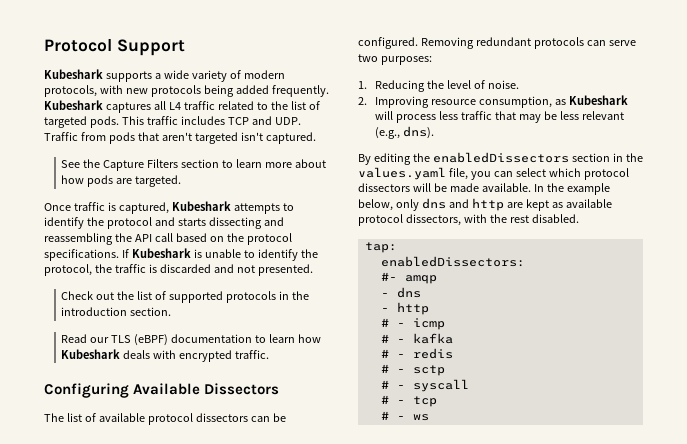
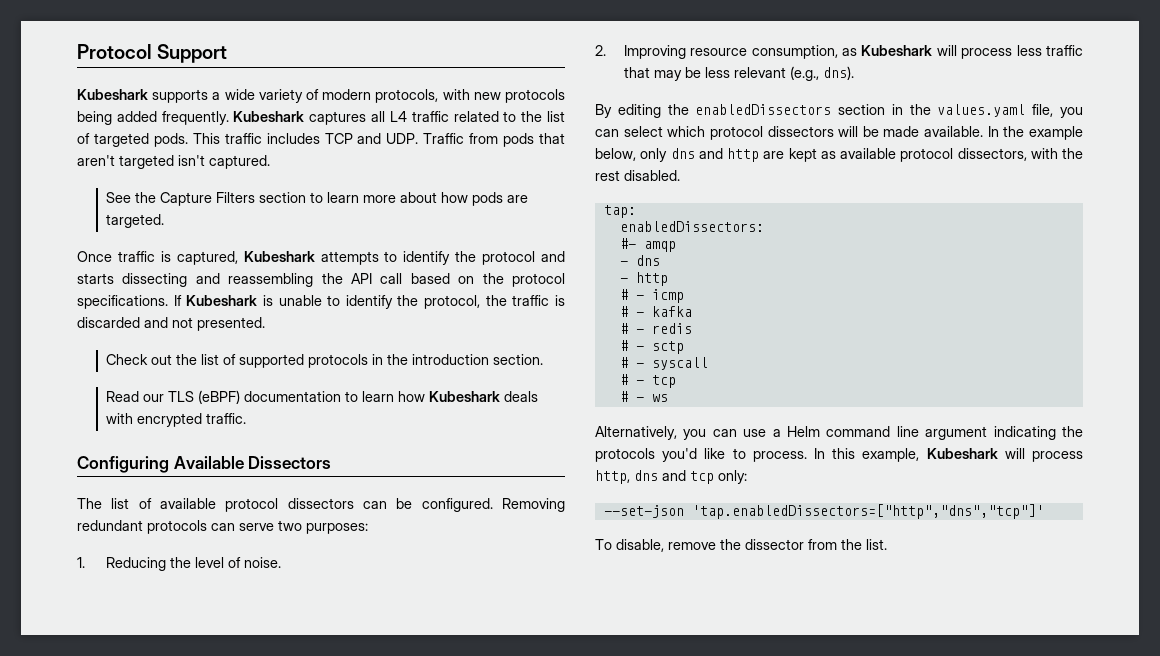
+ Alternatively, you can use a Helm command line argument indicating the protocols you'd like to process. In this example, Kubeshark will process http, dns and tcp only:
+ --set-json 'tap.enabledDissectors=["http","dns","tcp"]'
+ To disable, remove the dissector from the list.

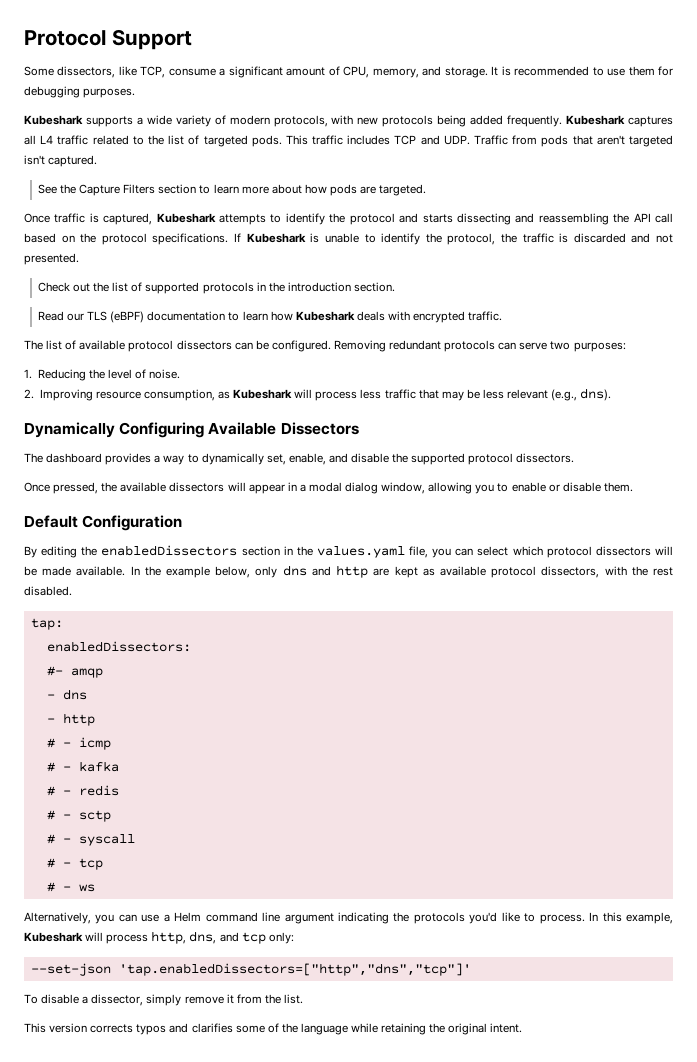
+ Some dissectors, like TCP, consume a significant amount of CPU, memory, and storage. It is recommended to use them for debugging purposes.
- Configuring Available Dissectors
+ Dynamically Configuring Available Dissectors
+ The dashboard provides a way to dynamically set, enable, and disable the supported protocol dissectors.
+ Once pressed, the available dissectors will appear in a modal dialog window, allowing you to enable or disable them.
+ Default Configuration
- In this example, Kubeshark will process http, dns and tcp only:
+ In this example, Kubeshark will process http, dns, and tcp only:
- To disable, remove the dissector from the list.
+ To disable a dissector, simply remove it from the list.
+ This version corrects typos and clarifies some of the language while retaining the original intent.

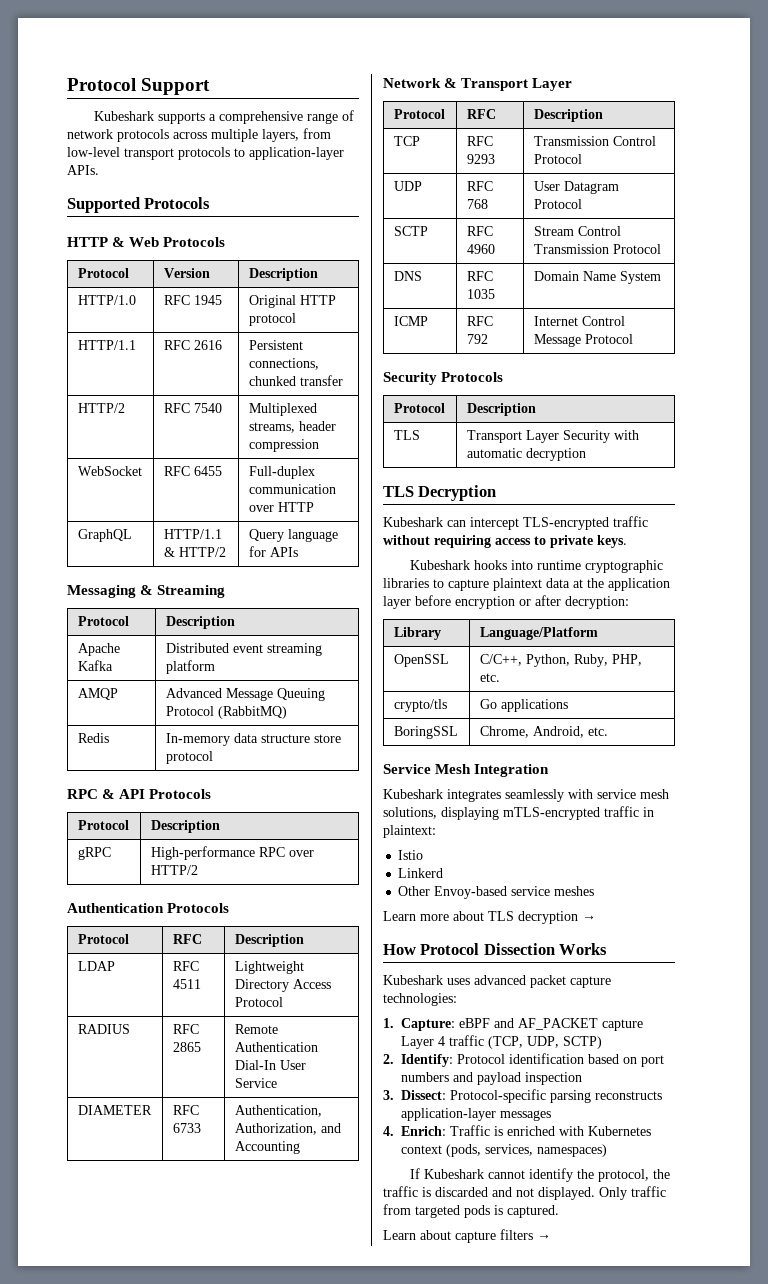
- Some dissectors, like TCP, consume a significant amount of CPU, memory, and storage. It is recommended to use them for debugging purposes.
- Kubeshark supports a wide variety of modern protocols, with new protocols being added frequently. Kubeshark captures all L4 traffic related to the list of targeted pods. This traffic includes TCP and UDP. Traffic from pods that aren't targeted isn't captured.
- See the Capture Filters section to learn more about how pods are targeted.
- Once traffic is captured, Kubeshark attempts to identify the protocol and starts dissecting and reassembling the API call based on the protocol specifications. If Kubeshark is unable to identify the protocol, the traffic is discarded and not presented.
- Check out the list of supported protocols in the introduction section.
- Read our TLS (eBPF) documentation to learn how Kubeshark deals with encrypted traffic.
- The list of available protocol dissectors can be configured. Removing redundant protocols can serve two purposes:
- 1. Reducing the level of noise.
- 2. Improving resource consumption, as Kubeshark will process less traffic that may be less relevant (e.g., dns).
- Dynamically Configuring Available Dissectors
- The dashboard provides a way to dynamically set, enable, and disable the supported protocol dissectors.
- Once pressed, the available dissectors will appear in a modal dialog window, allowing you to enable or disable them.
- Default Configuration
- By editing the enabledDissectors section in the values.yaml file, you can select which protocol dissectors will be made available. In the example below, only dns and http are kept as available protocol dissectors, with the rest disabled.
- tap:
- enabledDissectors:
- #- amqp
- - dns
- - http
- # - icmp
- # - kafka
- # - redis
- # - sctp
- # - syscall
- # - tcp
- # - ws
- Alternatively, you can use a Helm command line argument indicating the protocols you'd like to process. In this example, Kubeshark will process http, dns, and tcp only:
- --set-json 'tap.enabledDissectors=["http","dns","tcp"]'
- To disable a dissector, simply remove it from the list.
- This version corrects typos and clarifies some of the language while retaining the original intent.
+ Kubeshark supports a comprehensive range of network protocols across multiple layers, from low-level transport protocols to application-layer APIs.
+ Supported Protocols
+ HTTP & Web Protocols
+ Protocol | Version | Description
+ HTTP/1.0 | RFC 1945 | Original HTTP protocol
+ HTTP/1.1 | RFC 2616 | Persistent connections, chunked transfer
+ HTTP/2 | RFC 7540 | Multiplexed streams, header compression
+ WebSocket | RFC 6455 | Full-duplex communication over HTTP
+ GraphQL | HTTP/1.1 & HTTP/2 | Query language for APIs
+ Messaging & Streaming
+ Protocol | Description
+ Apache Kafka | Distributed event streaming platform
+ AMQP | Advanced Message Queuing Protocol (RabbitMQ)
+ Redis | In-memory data structure store protocol
+ RPC & API Protocols
+ Protocol | Description
+ gRPC | High-performance RPC over HTTP/2
+ Authentication Protocols
+ Protocol | RFC | Description
+ LDAP | RFC 4511 | Lightweight Directory Access Protocol
+ RADIUS | RFC 2865 | Remote Authentication Dial-In User Service
+ DIAMETER | RFC 6733 | Authentication, Authorization, and Accounting
+ Network & Transport Layer
+ Protocol | RFC | Description
+ TCP | RFC 9293 | Transmission Control Protocol
+ UDP | RFC 768 | User Datagram Protocol
+ SCTP | RFC 4960 | Stream Control Transmission Protocol
+ DNS | RFC 1035 | Domain Name System
+ ICMP | RFC 792 | Internet Control Message Protocol
+ Security Protocols
+ Protocol | Description
+ TLS | Transport Layer Security with automatic decryption
+ TLS Decryption
+ Kubeshark can intercept TLS-encrypted traffic without requiring access to private keys.
+ Kubeshark hooks into runtime cryptographic libraries to capture plaintext data at the application layer before encryption or after decryption:
+ Library | Language/Platform
+ OpenSSL | C/C++, Python, Ruby, PHP, etc.
+ crypto/tls | Go applications
+ BoringSSL | Chrome, Android, etc.
+ Service Mesh Integration
+ Kubeshark integrates seamlessly with service mesh solutions, displaying mTLS-encrypted traffic in plaintext:
+ Istio
+ Linkerd
+ Other Envoy-based service meshes
+ Learn more about TLS decryption →
+ How Protocol Dissection Works
+ Kubeshark uses advanced packet capture technologies:
+ 1. Capture: eBPF and AF_PACKET capture Layer 4 traffic (TCP, UDP, SCTP)
+ 2. Identify: Protocol identification based on port numbers and payload inspection
+ 3. Dissect: Protocol-specific parsing reconstructs application-layer messages
+ 4. Enrich: Traffic is enriched with Kubernetes context (pods, services, namespaces)
+ If Kubeshark cannot identify the protocol, the traffic is discarded and not displayed. Only traffic from targeted pods is captured.
+ Learn about capture filters →

